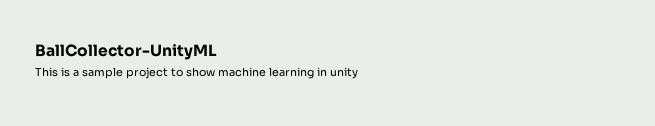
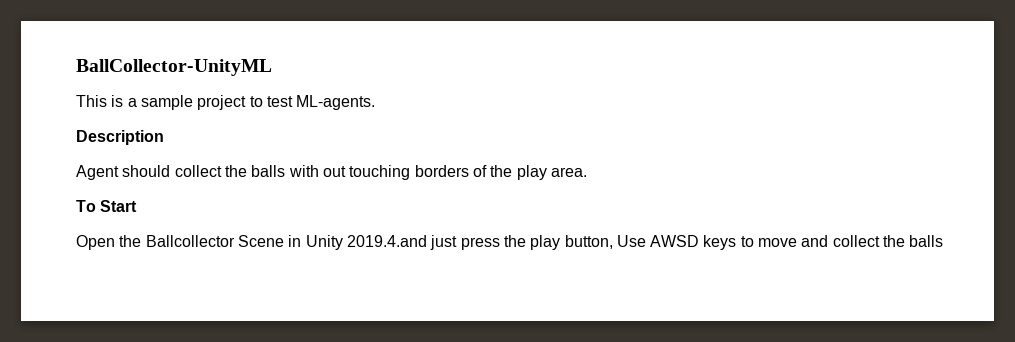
- This is a sample project to show machine learning in unity
+ This is a sample project to test ML-agents.
+ Description
+ Agent should collect the balls with out touching borders of the play area.
+ To Start
+ Open the Ballcollector Scene in Unity 2019.4.and just press the play button, Use AWSD keys to move and collect the balls

